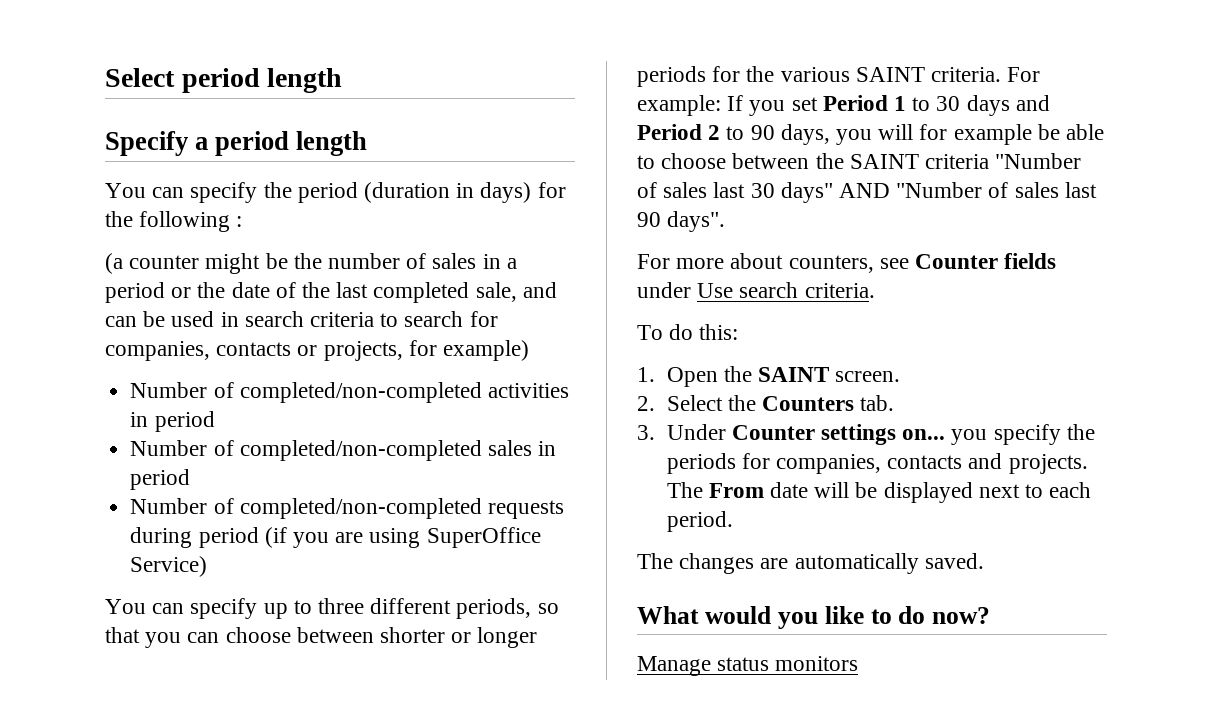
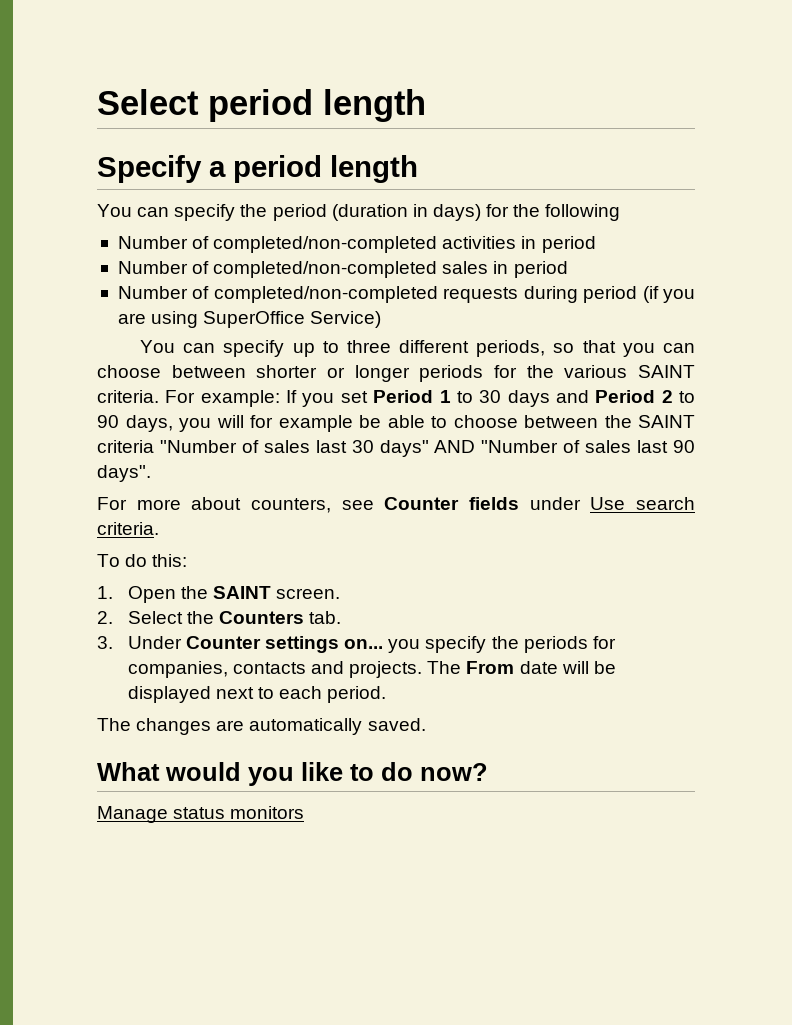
- You can specify the period (duration in days) for the following :
- (a counter might be the number of sales in a period or the date of the last completed sale, and can be used in search criteria to search for companies, contacts or projects, for example)
+ You can specify the period (duration in days) for the following

